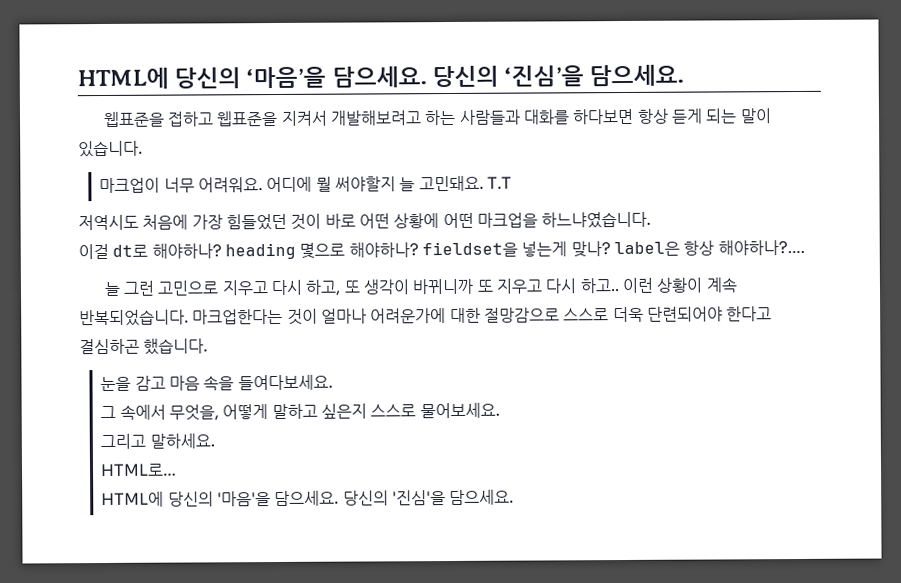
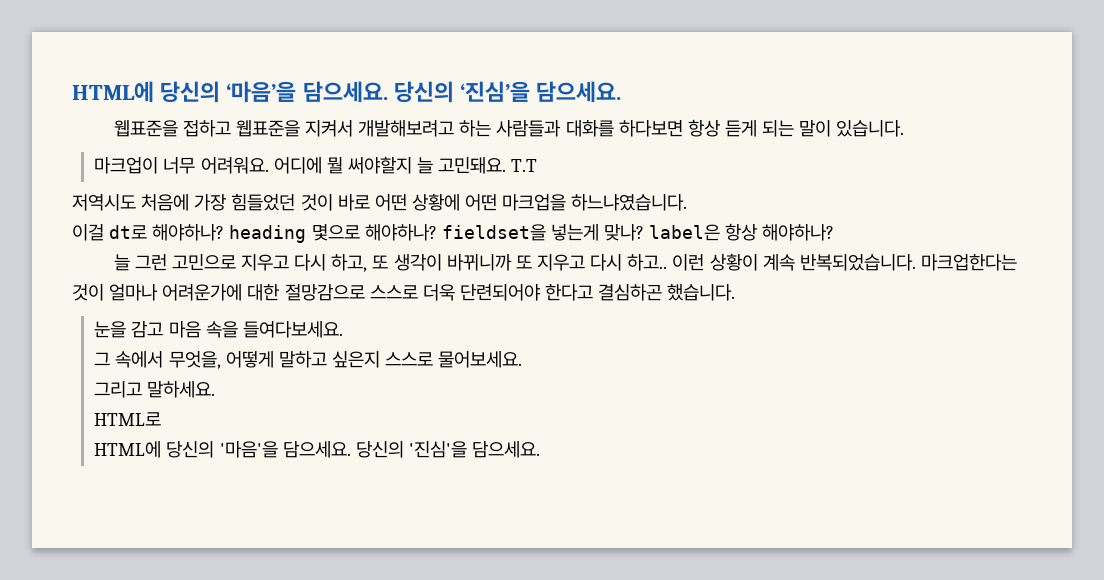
- 이걸 dt로 해야하나? heading 몇으로 해야하나? fieldset을 넣는게 맞나? label은 항상 해야하나?….
+ 이걸 dt로 해야하나? heading 몇으로 해야하나? fieldset을 넣는게 맞나? label은 항상 해야하나?
- HTML로…
+ HTML로

